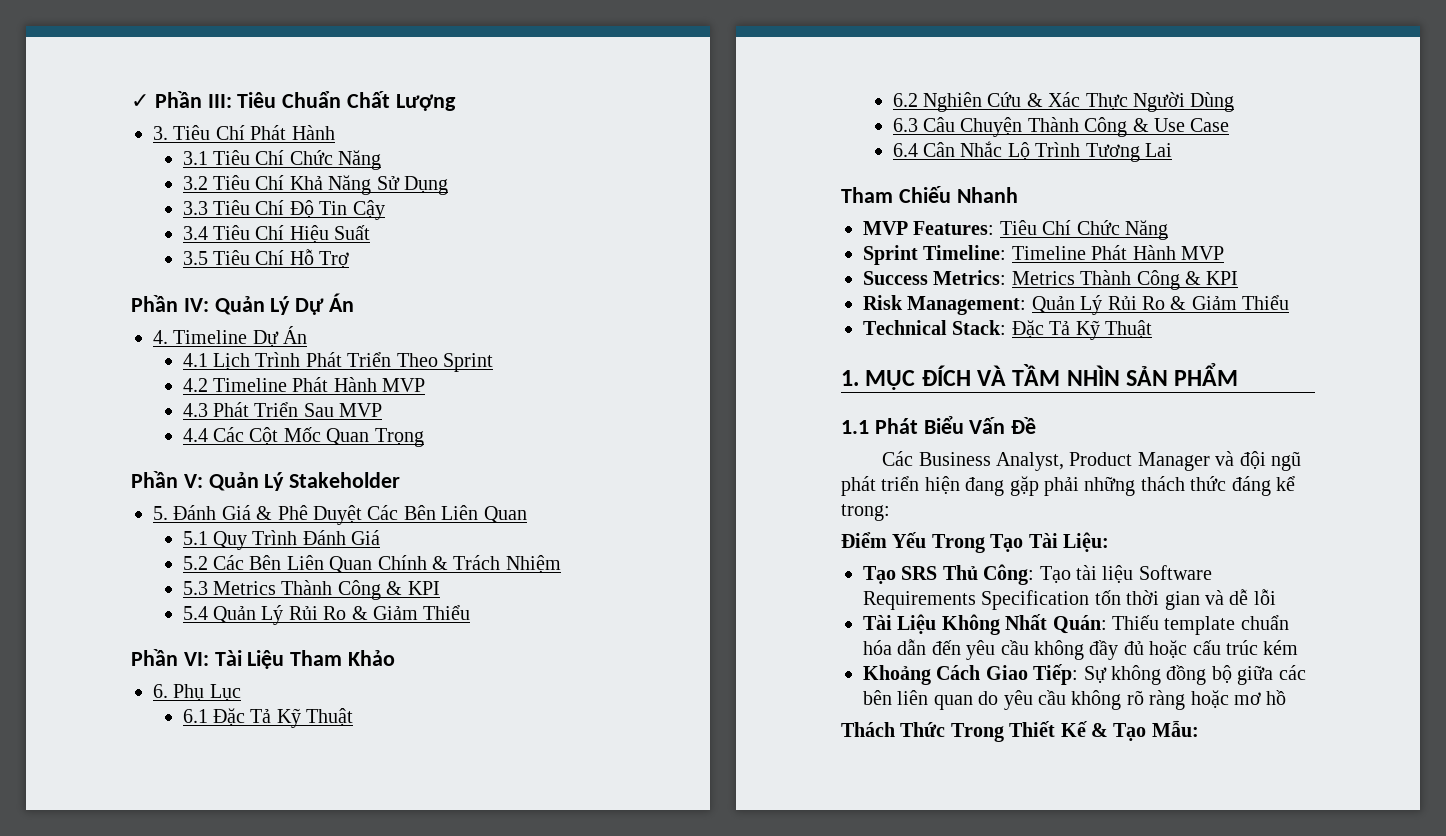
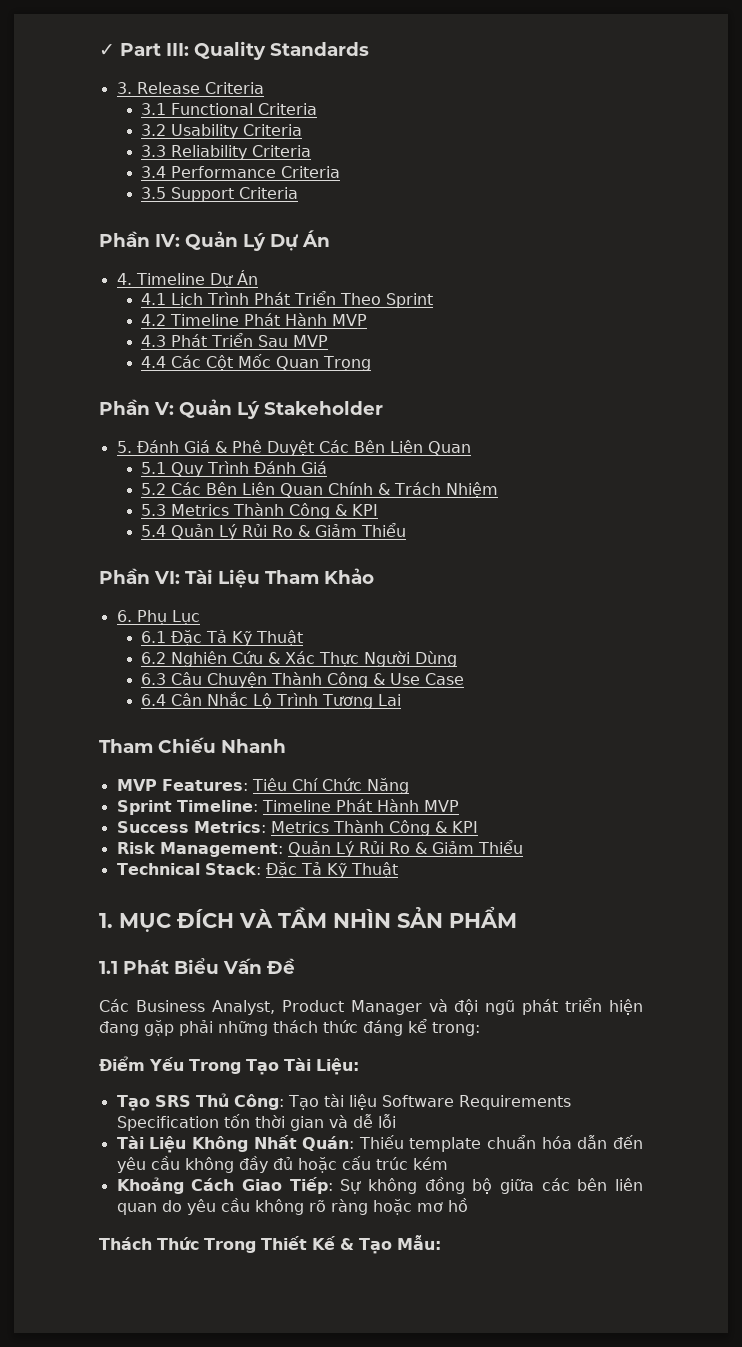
- ✓ Phần III: Tiêu Chuẩn Chất Lượng
- 3. Tiêu Chí Phát Hành
- 3.1 Tiêu Chí Chức Năng
- 3.2 Tiêu Chí Khả Năng Sử Dụng
- 3.3 Tiêu Chí Độ Tin Cậy
- 3.4 Tiêu Chí Hiệu Suất
- 3.5 Tiêu Chí Hỗ Trợ
+ ✓ Part III: Quality Standards
+ 3. Release Criteria
+ 3.1 Functional Criteria
+ 3.2 Usability Criteria
+ 3.3 Reliability Criteria
+ 3.4 Performance Criteria
+ 3.5 Support Criteria

